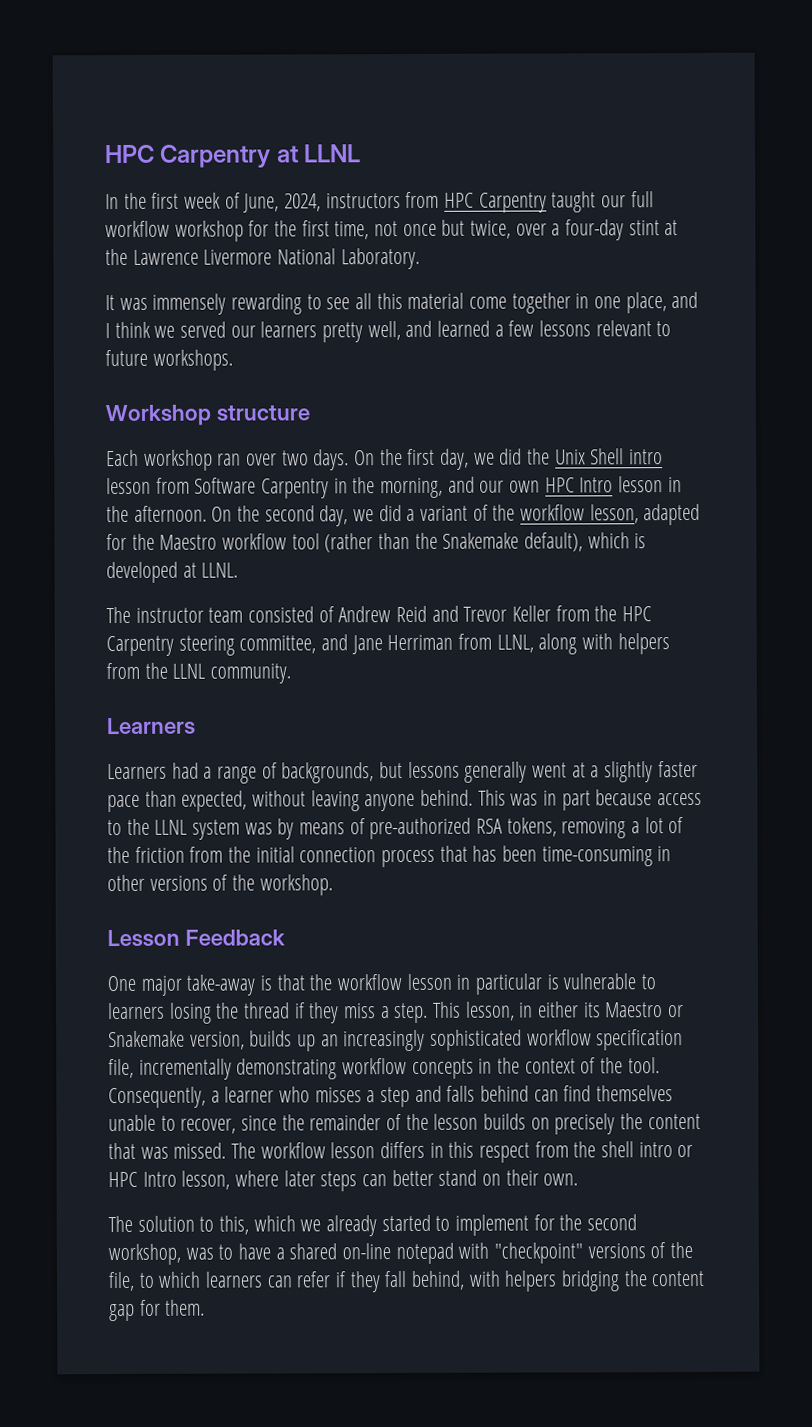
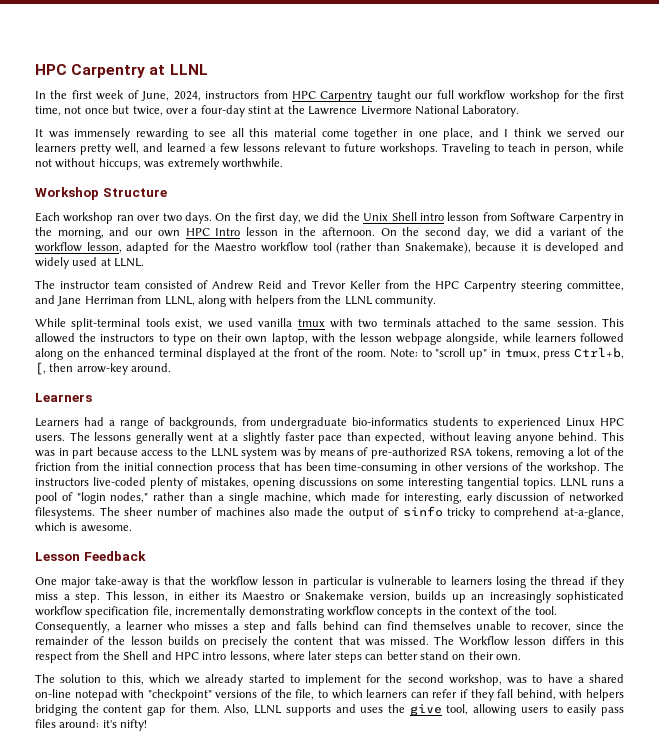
+ Traveling to teach in person, while not without hiccups, was extremely worthwhile.
- Workshop structure
+ Workshop Structure
- On the second day, we did a variant of the workflow lesson, adapted for the Maestro workflow tool (rather than the Snakemake default), which is developed at LLNL.
+ On the second day, we did a variant of the workflow lesson, adapted for the Maestro workflow tool (rather than Snakemake), because it is developed and widely used at LLNL.
+ While split-terminal tools exist, we used vanilla tmux with two terminals attached to the same session. This allowed the instructors to type on their own laptop, with the lesson webpage alongside, while learners followed along on the enhanced terminal displayed at the front of the room. Note: to "scroll up" in tmux, press Ctrl+b, [, then arrow-key around.
- Learners had a range of backgrounds, but lessons generally went at a slightly faster pace than expected, without leaving anyone behind.
+ Learners had a range of backgrounds, from undergraduate bio-informatics students to experienced Linux HPC users. The lessons generally went at a slightly faster pace than expected, without leaving anyone behind.
+ The instructors live-coded plenty of mistakes, opening discussions on some interesting tangential topics. LLNL runs a pool of "login nodes," rather than a single machine, which made for interesting, early discussion of networked filesystems. The sheer number of machines also made the output of sinfo tricky to comprehend at-a-glance, which is awesome.
- The workflow lesson differs in this respect from the shell intro or HPC Intro lesson, where later steps can better stand on their own.
+ The Workflow lesson differs in this respect from the Shell and HPC intro lessons, where later steps can better stand on their own.
+ Also, LLNL supports and uses the give tool, allowing users to easily pass files around: it's nifty!

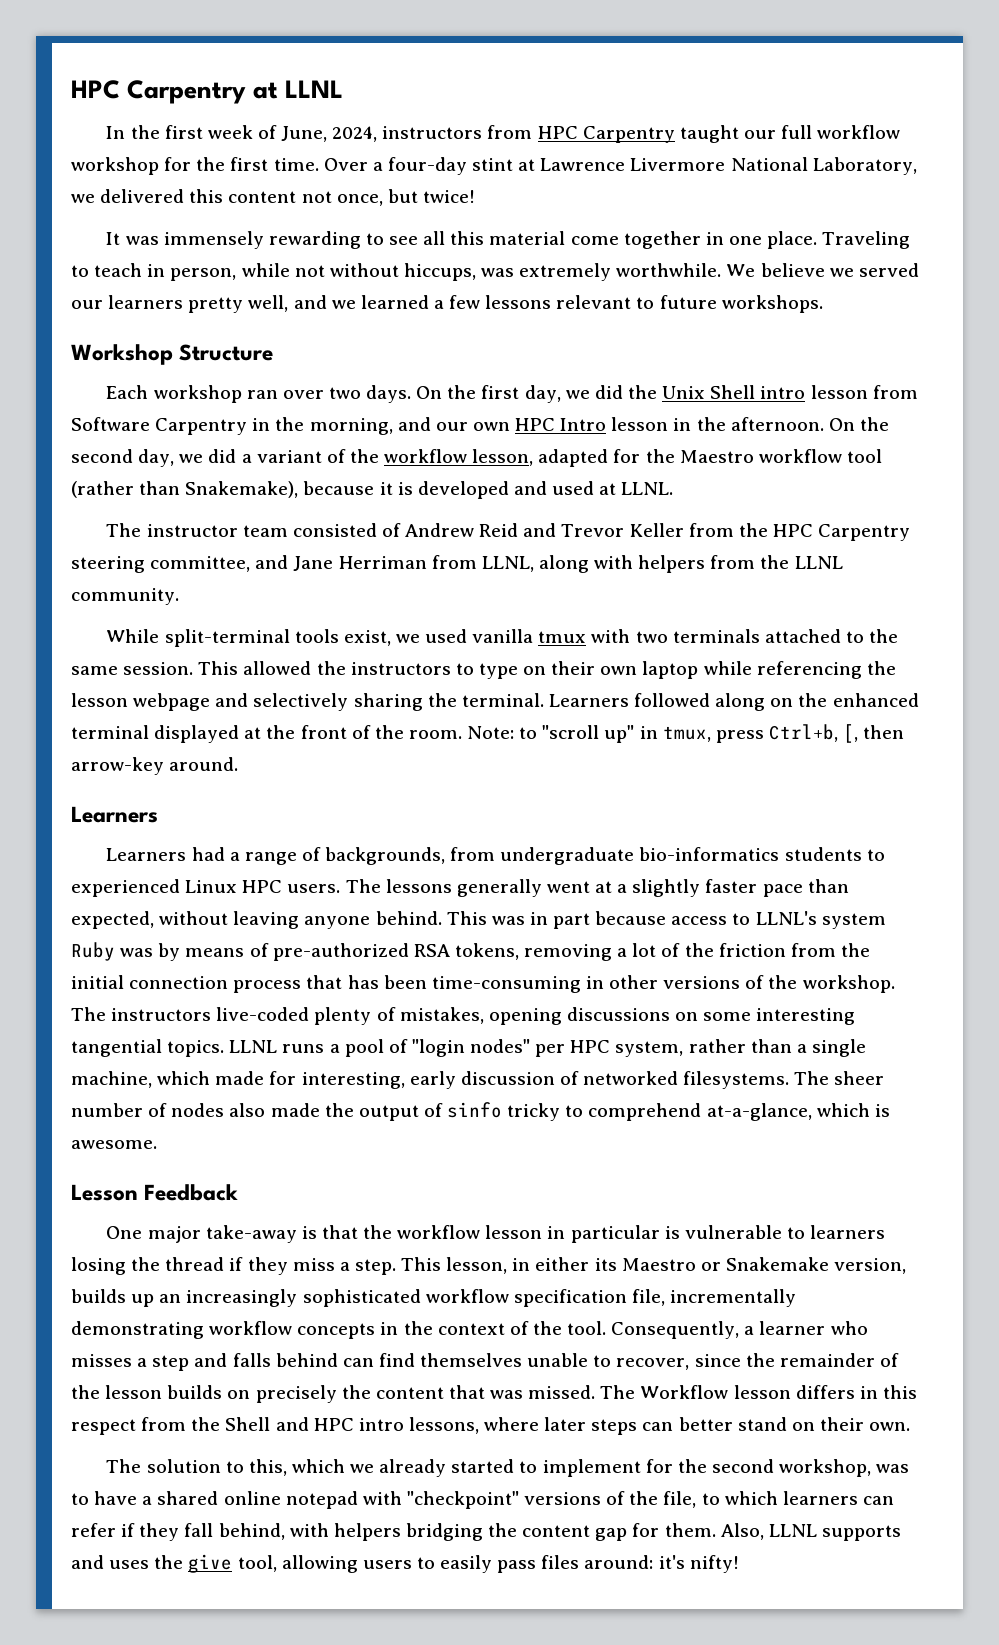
- In the first week of June, 2024, instructors from HPC Carpentry taught our full workflow workshop for the first time, not once but twice, over a four-day stint at the Lawrence Livermore National Laboratory.
+ In the first week of June, 2024, instructors from HPC Carpentry taught our full workflow workshop for the first time. Over a four-day stint at Lawrence Livermore National Laboratory, we delivered this content not once, but twice!
- It was immensely rewarding to see all this material come together in one place, and I think we served our learners pretty well, and learned a few lessons relevant to future workshops.
+ It was immensely rewarding to see all this material come together in one place.
+ We believe we served our learners pretty well, and we learned a few lessons relevant to future workshops.
- On the second day, we did a variant of the workflow lesson, adapted for the Maestro workflow tool (rather than Snakemake), because it is developed and widely used at LLNL.
+ On the second day, we did a variant of the workflow lesson, adapted for the Maestro workflow tool (rather than Snakemake), because it is developed and used at LLNL.
- This allowed the instructors to type on their own laptop, with the lesson webpage alongside, while learners followed along on the enhanced terminal displayed at the front of the room.
+ This allowed the instructors to type on their own laptop while referencing the lesson webpage and selectively sharing the terminal. Learners followed along on the enhanced terminal displayed at the front of the room.
- This was in part because access to the LLNL system was by means of pre-authorized RSA tokens, removing a lot of the friction from the initial connection process that has been time-consuming in other versions of the workshop.
+ This was in part because access to LLNL's system Ruby was by means of pre-authorized RSA tokens, removing a lot of the friction from the initial connection process that has been time-consuming in other versions of the workshop.
- LLNL runs a pool of "login nodes," rather than a single machine, which made for interesting, early discussion of networked filesystems.
+ LLNL runs a pool of "login nodes" per HPC system, rather than a single machine, which made for interesting, early discussion of networked filesystems.
- The sheer number of machines also made the output of sinfo tricky to comprehend at-a-glance, which is awesome.
+ The sheer number of nodes also made the output of sinfo tricky to comprehend at-a-glance, which is awesome.
- The solution to this, which we already started to implement for the second workshop, was to have a shared on-line notepad with "checkpoint" versions of the file, to which learners can refer if they fall behind, with helpers bridging the content gap for them.
+ The solution to this, which we already started to implement for the second workshop, was to have a shared online notepad with "checkpoint" versions of the file, to which learners can refer if they fall behind, with helpers bridging the content gap for them.

